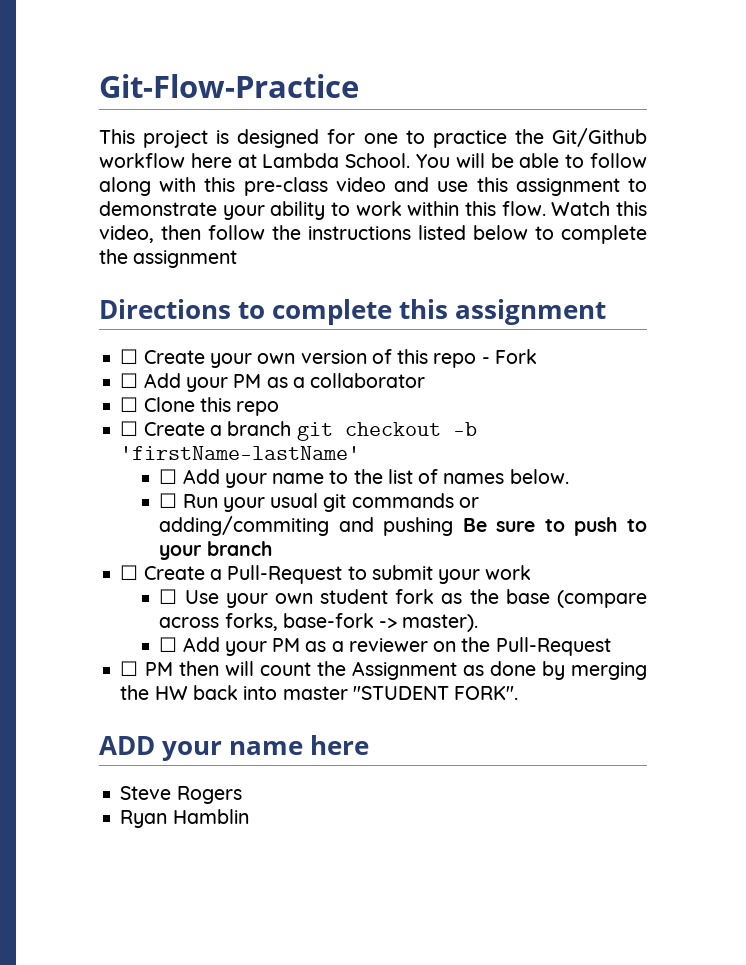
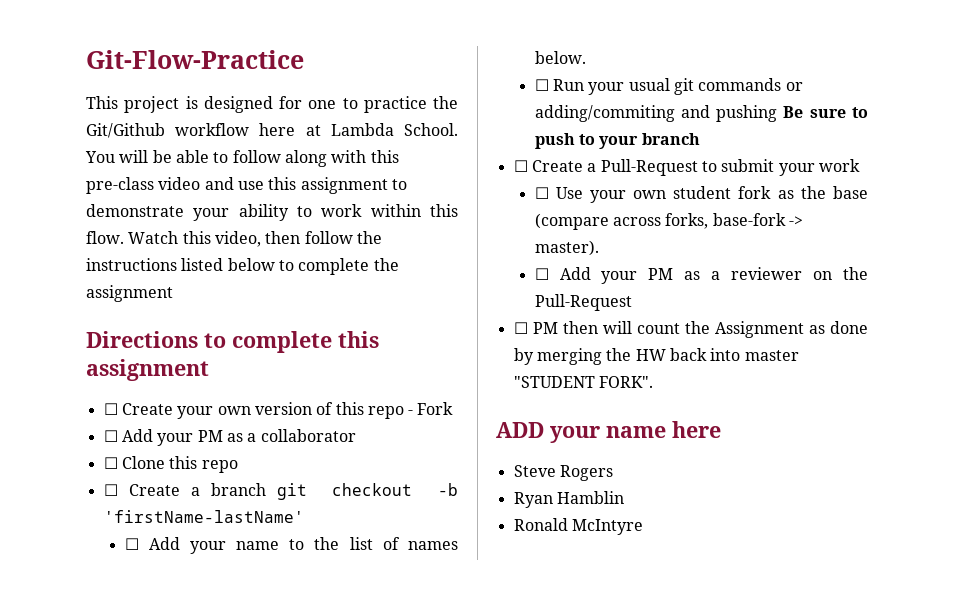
+ Ronald McIntyre

